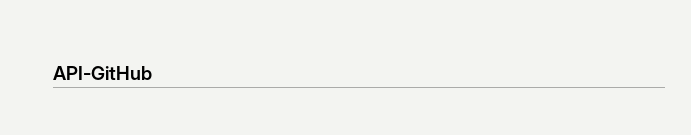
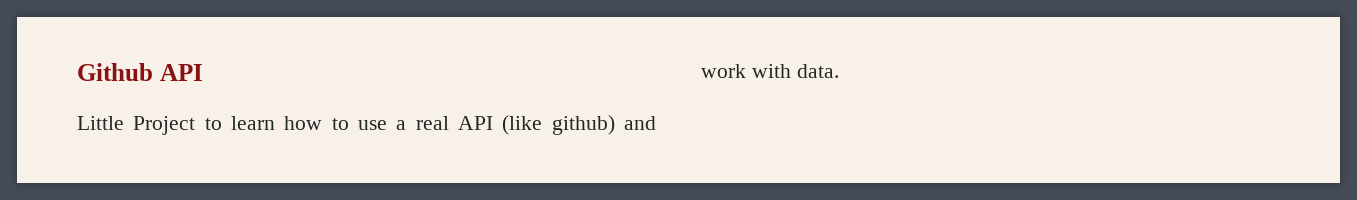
- API-GitHub
+ Github API
+ Little Project to learn how to use a real API (like github) and work with data.

